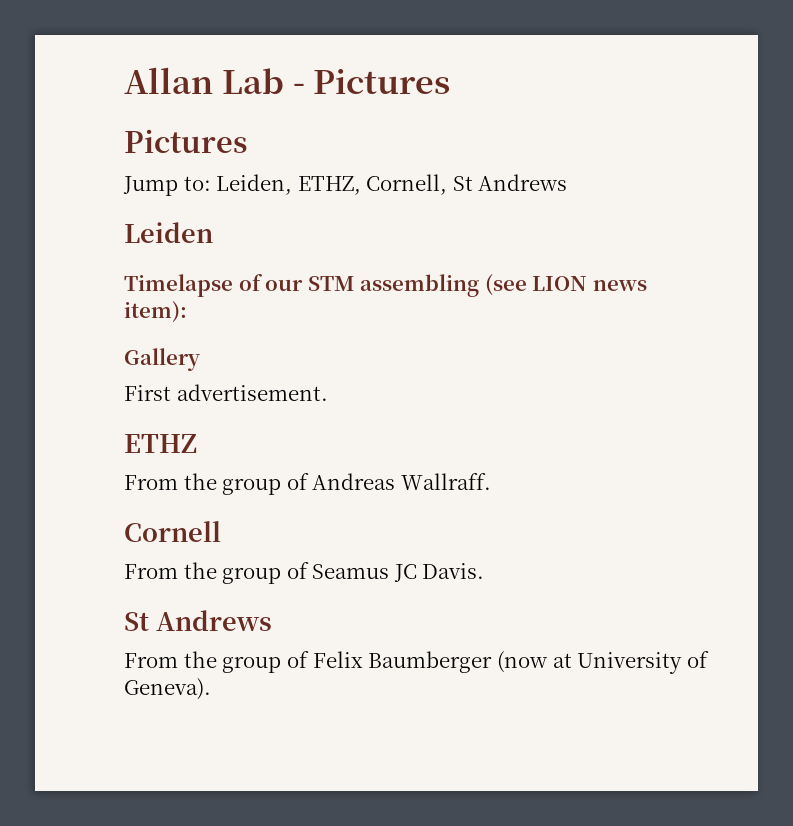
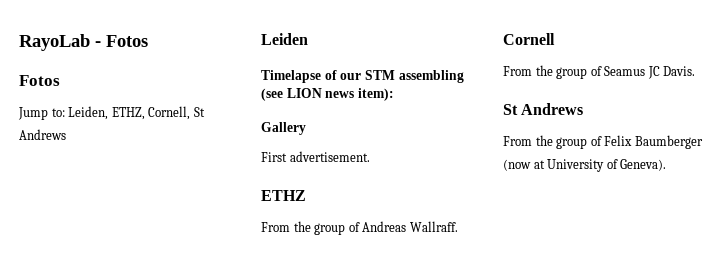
- Allan Lab - Pictures
- Pictures
+ RayoLab - Fotos
+ Fotos

